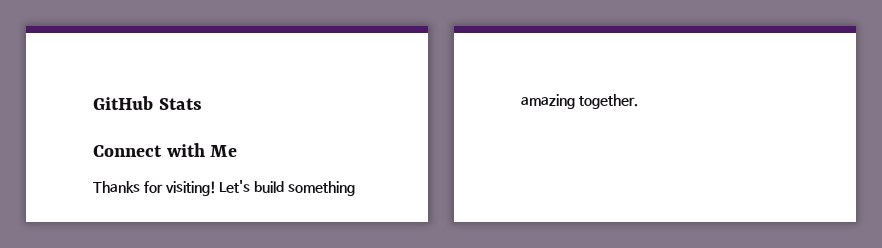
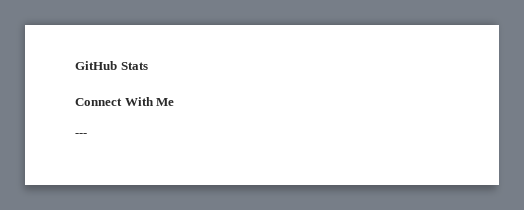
- Connect with Me
+ Connect With Me
- Thanks for visiting! Let's build something amazing together.
+ ---

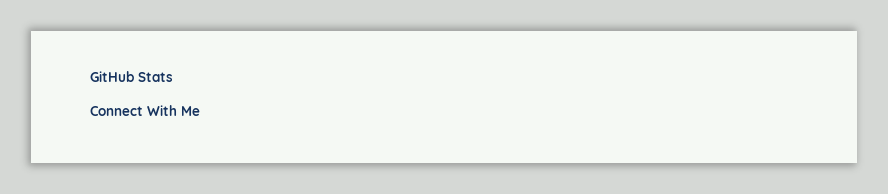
- ---

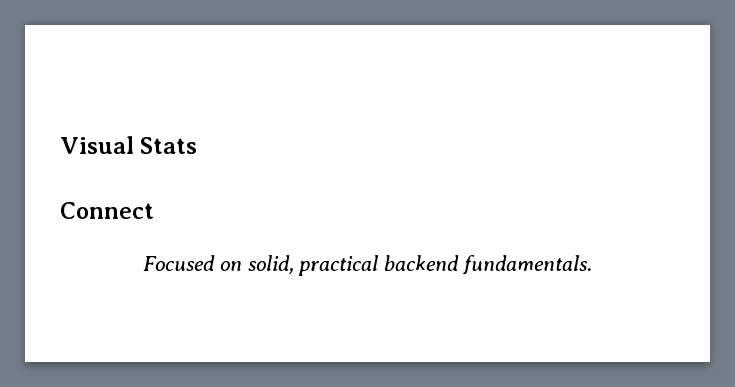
- GitHub Stats
+ Visual Stats
- Connect With Me
+ Connect
+ Focused on solid, practical backend fundamentals.

